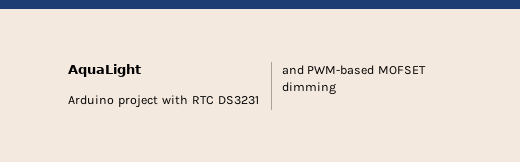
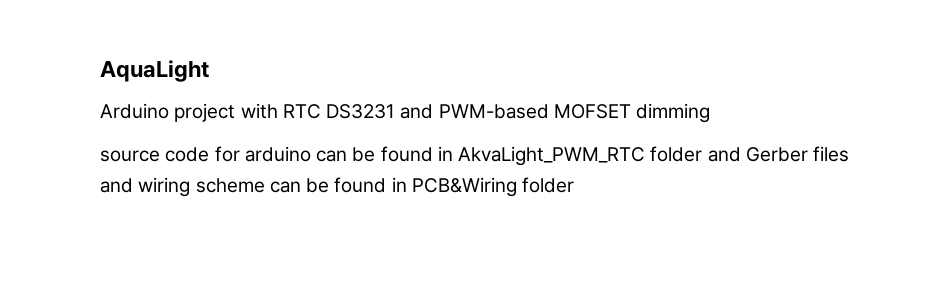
+ source code for arduino can be found in AkvaLight_PWM_RTC folder and Gerber files and wiring scheme can be found in PCB&Wiring folder

